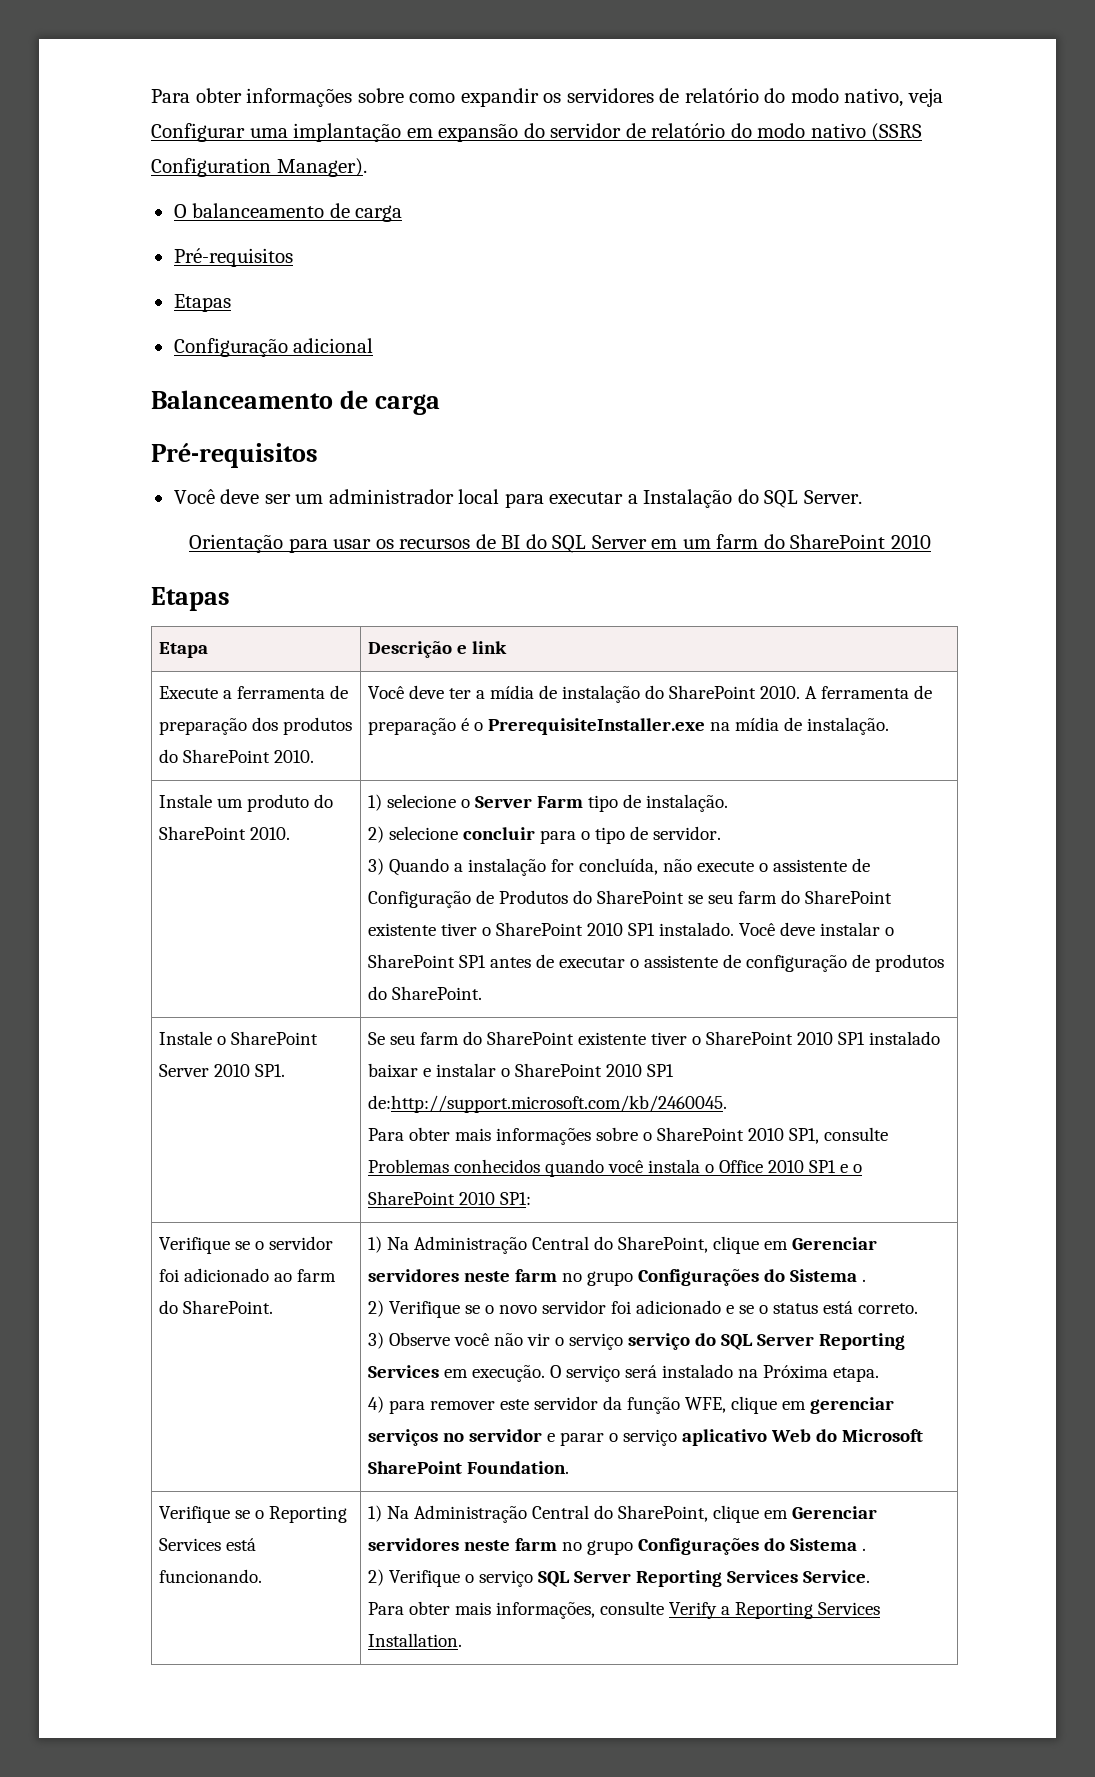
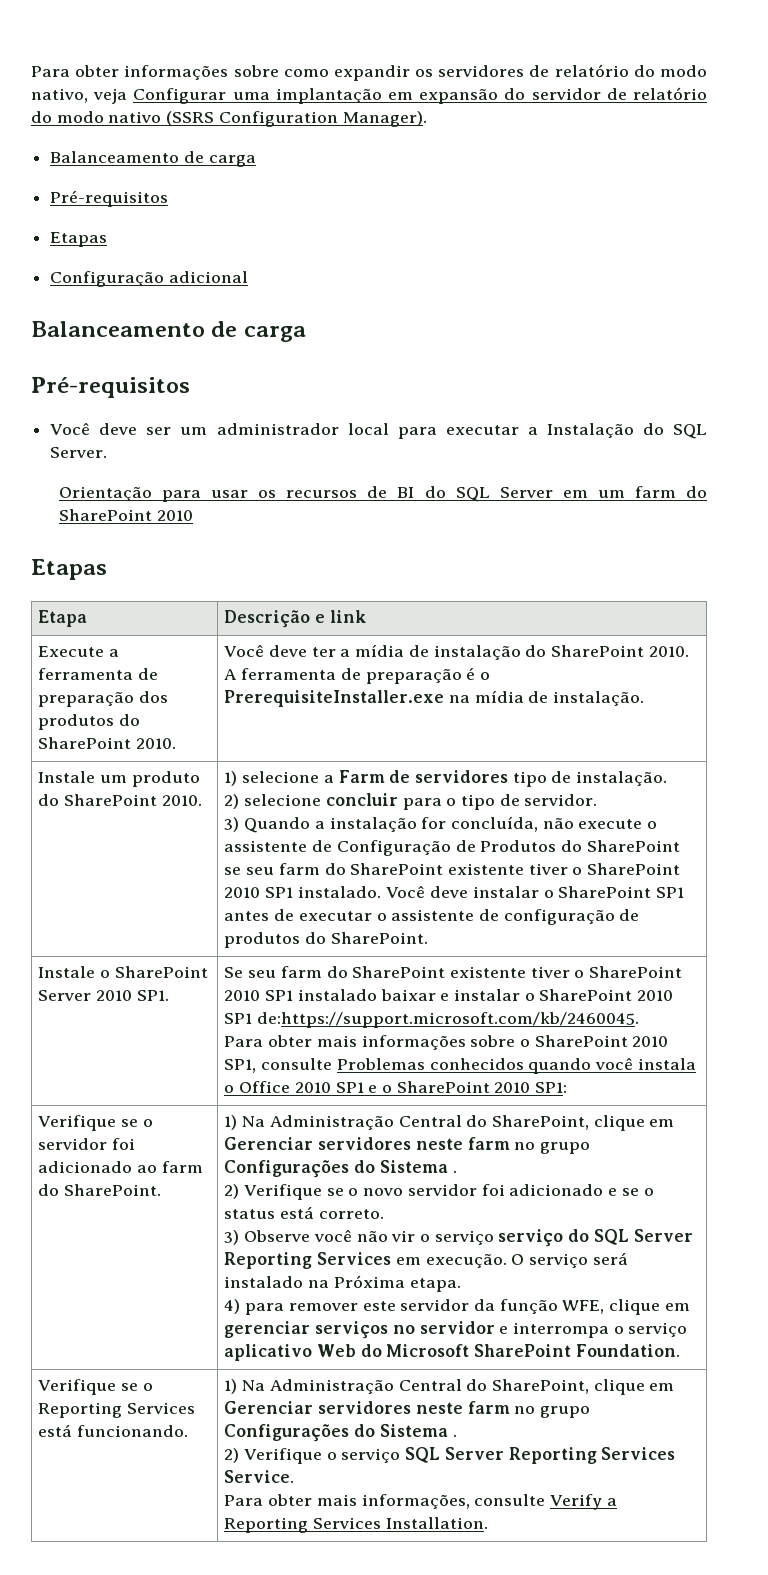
  Para obter informações sobre como expandir os servidores de relatório do modo nativo, veja Configurar uma implantação em expansão do servidor de relatório do modo nativo (SSRS Configuration Manager).
- O balanceamento de carga
+ Balanceamento de carga
- 1) selecione o Server Farm tipo de instalação.
+ 1) selecione a Farm de servidores tipo de instalação.
- Se seu farm do SharePoint existente tiver o SharePoint 2010 SP1 instalado baixar e instalar o SharePoint 2010 SP1 de:http://support.microsoft.com/kb/2460045.
+ Se seu farm do SharePoint existente tiver o SharePoint 2010 SP1 instalado baixar e instalar o SharePoint 2010 SP1 de:https://support.microsoft.com/kb/2460045.
- 4) para remover este servidor da função WFE, clique em gerenciar serviços no servidor e parar o serviço aplicativo Web do Microsoft SharePoint Foundation.
+ 4) para remover este servidor da função WFE, clique em gerenciar serviços no servidor e interrompa o serviço aplicativo Web do Microsoft SharePoint Foundation.

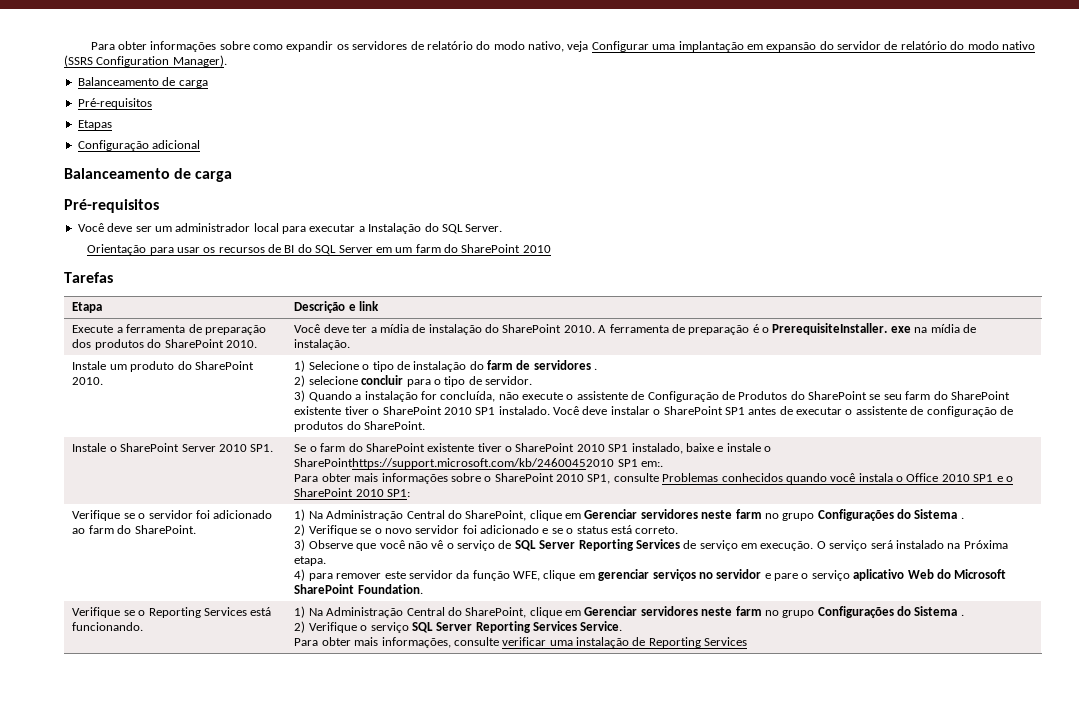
  Orientação para usar os recursos de BI do SQL Server em um farm do SharePoint 2010
- Etapas
+ Tarefas
- Execute a ferramenta de preparação dos produtos do SharePoint 2010. | Você deve ter a mídia de instalação do SharePoint 2010. A ferramenta de preparação é o PrerequisiteInstaller.exe na mídia de instalação.
+ Execute a ferramenta de preparação dos produtos do SharePoint 2010. | Você deve ter a mídia de instalação do SharePoint 2010. A ferramenta de preparação é o PrerequisiteInstaller. exe na mídia de instalação.
- 1) selecione a Farm de servidores tipo de instalação.
+ 1) Selecione o tipo de instalação do farm de servidores .
- Se seu farm do SharePoint existente tiver o SharePoint 2010 SP1 instalado baixar e instalar o SharePoint 2010 SP1 de:https://support.microsoft.com/kb/2460045.
+ Se o farm do SharePoint existente tiver o SharePoint 2010 SP1 instalado, baixe e instale o SharePointhttps://support.microsoft.com/kb/24600452010 SP1 em:.
- 3) Observe você não vir o serviço serviço do SQL Server Reporting Services em execução.
+ 3) Observe que você não vê o serviço de SQL Server Reporting Services de serviço em execução.
- 4) para remover este servidor da função WFE, clique em gerenciar serviços no servidor e interrompa o serviço aplicativo Web do Microsoft SharePoint Foundation.
+ 4) para remover este servidor da função WFE, clique em gerenciar serviços no servidor e pare o serviço aplicativo Web do Microsoft SharePoint Foundation.
- Para obter mais informações, consulte Verify a Reporting Services Installation.
+ Para obter mais informações, consulte verificar uma instalação de Reporting Services

